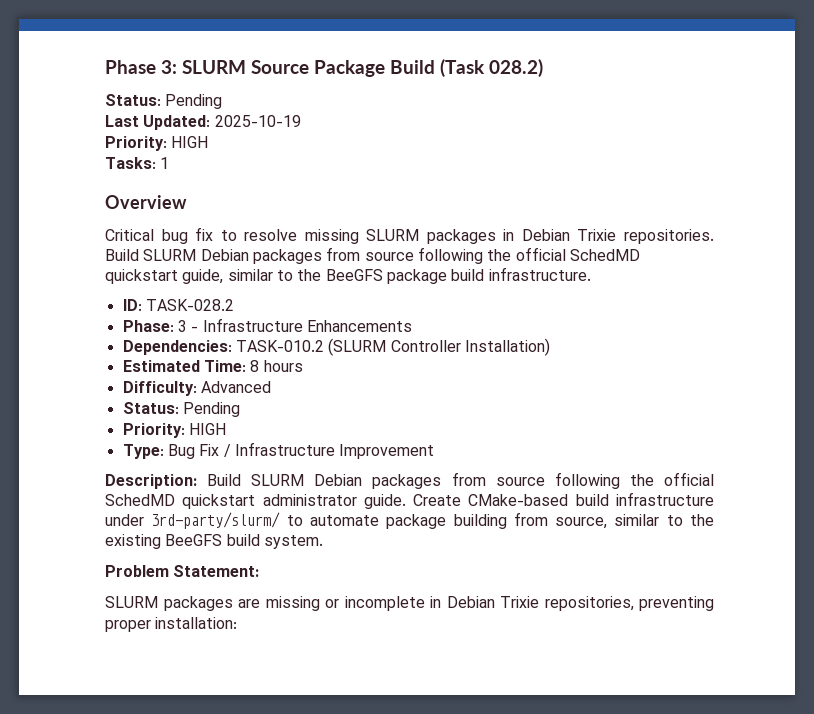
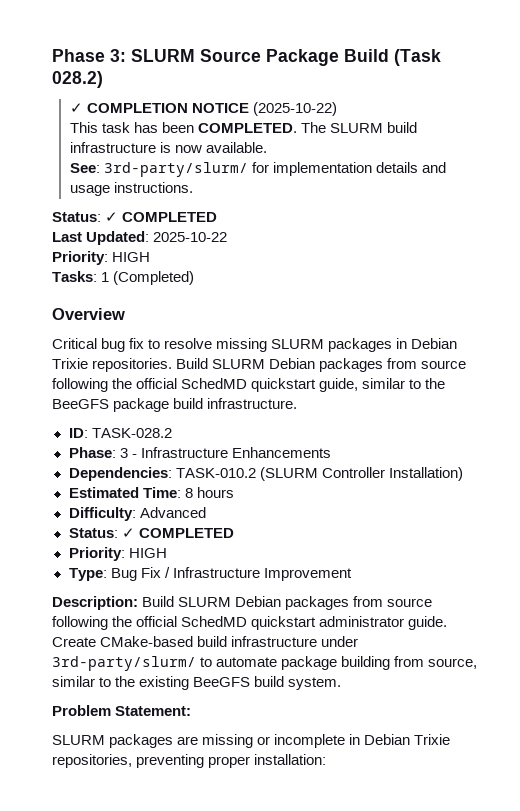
  Phase 3: SLURM Source Package Build (Task 028.2)
- Status: Pending
+ ✓ COMPLETION NOTICE (2025-10-22)
+ This task has been COMPLETED. The SLURM build infrastructure is now available.
+ See: 3rd-party/slurm/ for implementation details and usage instructions.
+ Status: ✓ COMPLETED
- Last Updated: 2025-10-19
+ Last Updated: 2025-10-22
- Tasks: 1
+ Tasks: 1 (Completed)
  Difficulty: Advanced
- Status: Pending
+ Status: ✓ COMPLETED

